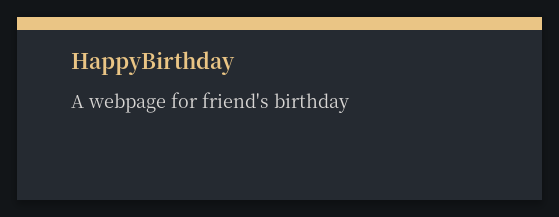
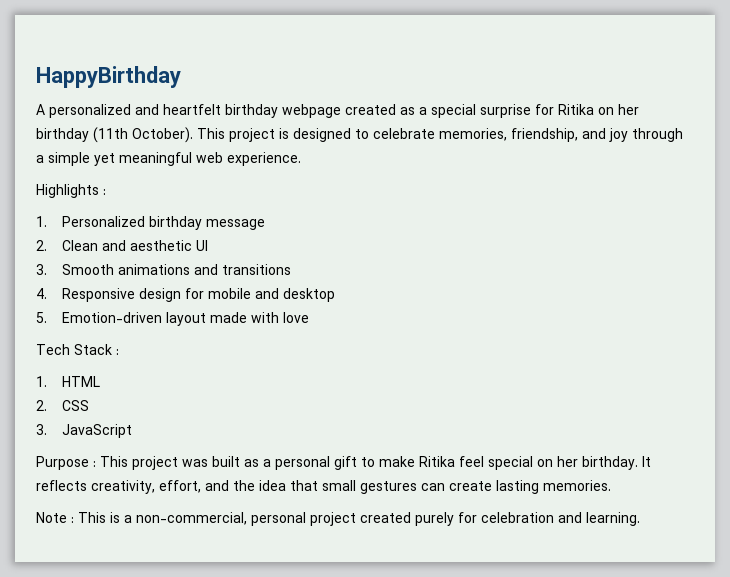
- A webpage for friend's birthday
+ A personalized and heartfelt birthday webpage created as a special surprise for Ritika on her birthday (11th October). This project is designed to celebrate memories, friendship, and joy through a simple yet meaningful web experience.
+ Highlights :
+ 1. Personalized birthday message
+ 2. Clean and aesthetic UI
+ 3. Smooth animations and transitions
+ 4. Responsive design for mobile and desktop
+ 5. Emotion-driven layout made with love
+ Tech Stack :
+ 1. HTML
+ 2. CSS
+ 3. JavaScript
+ Purpose : This project was built as a personal gift to make Ritika feel special on her birthday. It reflects creativity, effort, and the idea that small gestures can create lasting memories.
+ Note : This is a non-commercial, personal project created purely for celebration and learning.

